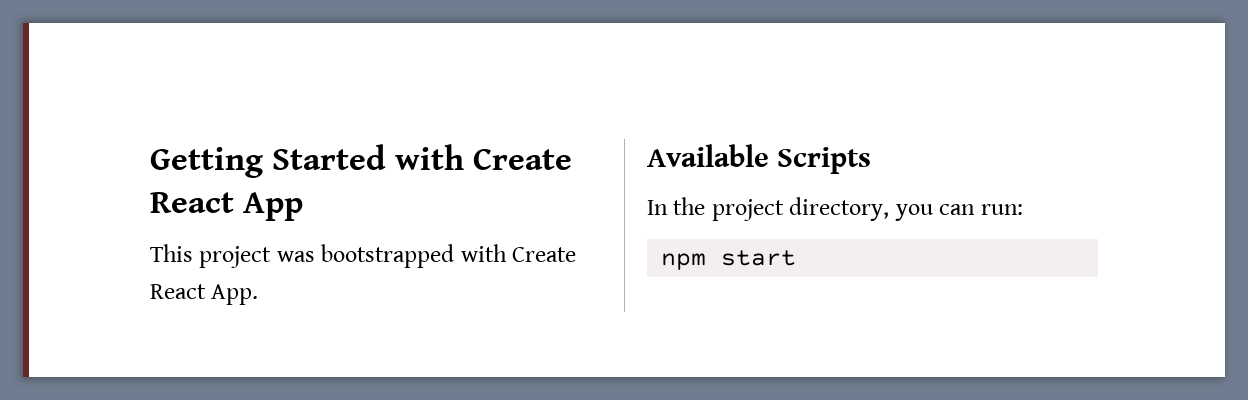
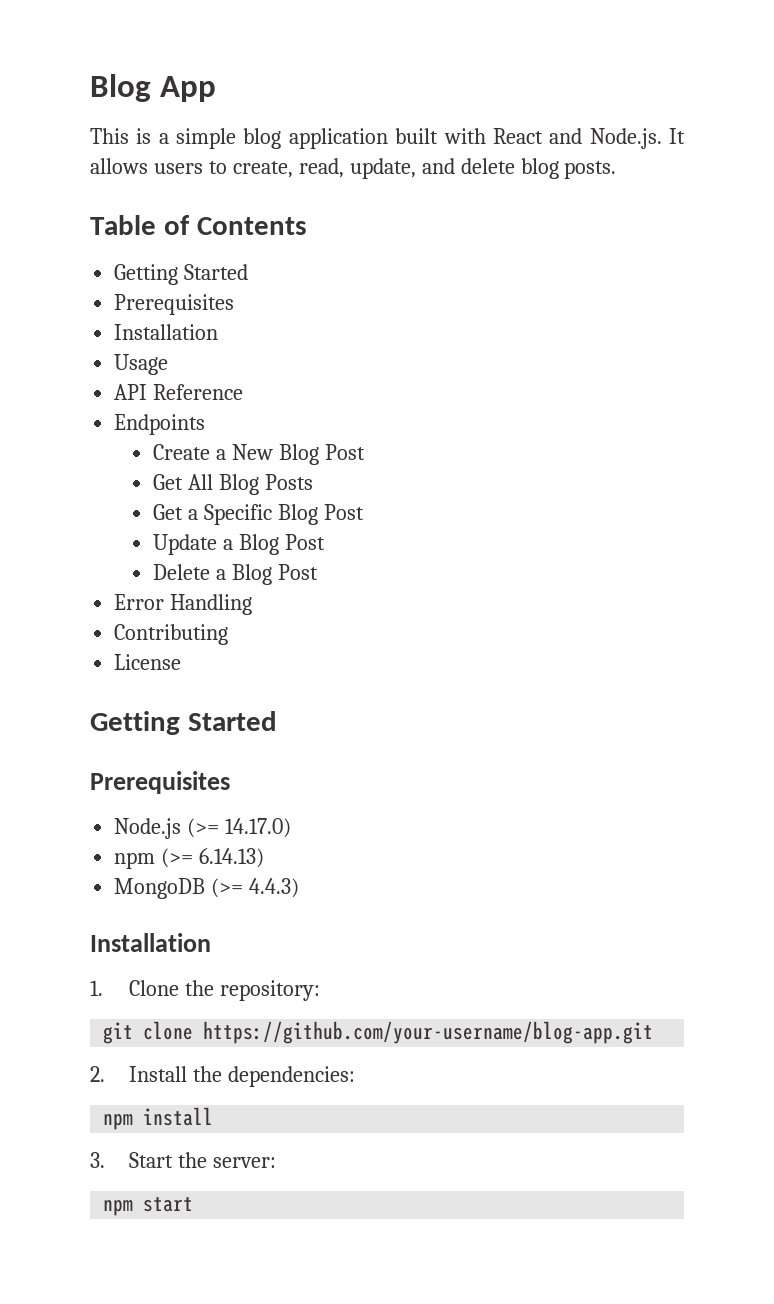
- Getting Started with Create React App
- This project was bootstrapped with Create React App.
- Available Scripts
- In the project directory, you can run:
+ Blog App
+ This is a simple blog application built with React and Node.js. It allows users to create, read, update, and delete blog posts.
+ Table of Contents
+ Getting Started
+ Prerequisites
+ Installation
+ Usage
+ API Reference
+ Endpoints
+ Create a New Blog Post
+ Get All Blog Posts
+ Get a Specific Blog Post
+ Update a Blog Post
+ Delete a Blog Post
+ Error Handling
+ Contributing
+ License
+ Getting Started
+ Prerequisites
+ Node.js (>= 14.17.0)
+ npm (>= 6.14.13)
+ MongoDB (>= 4.4.3)
+ Installation
+ 1. Clone the repository:
+ git clone https://github.com/your-username/blog-app.git
+ 2. Install the dependencies:
+ npm install
+ 3. Start the server:

